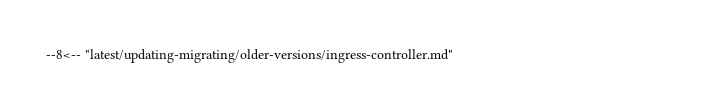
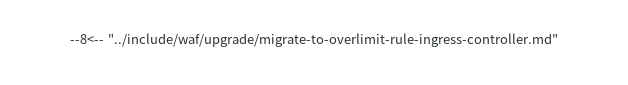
- --8<-- "latest/updating-migrating/older-versions/ingress-controller.md"
+ --8<-- "../include/waf/upgrade/migrate-to-overlimit-rule-ingress-controller.md"

